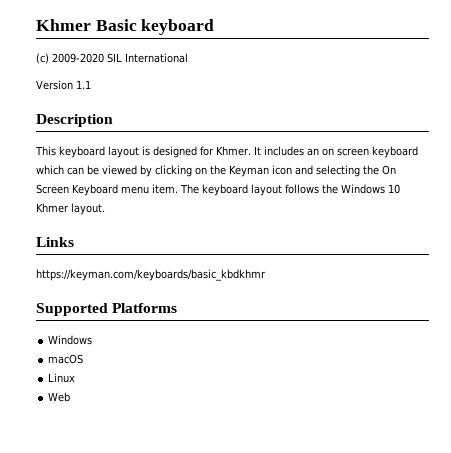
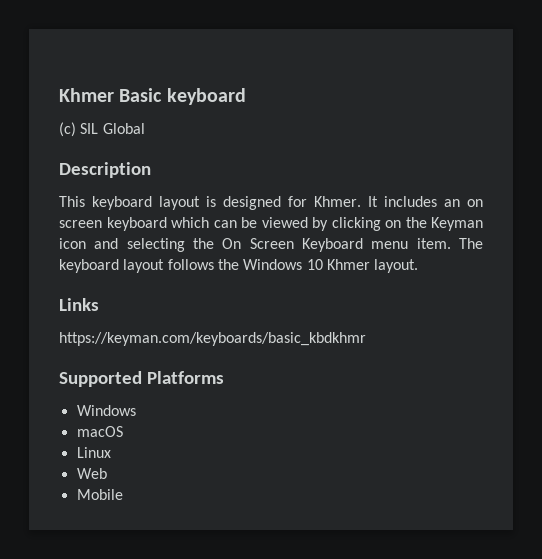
- (c) 2009-2020 SIL International
- Version 1.1
+ (c) SIL Global
+ Mobile

